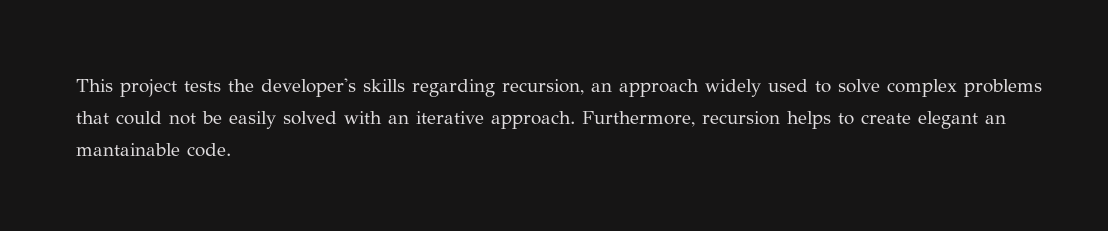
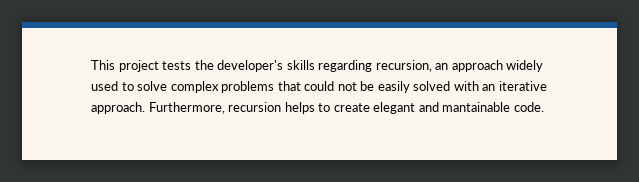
- Furthermore, recursion helps to create elegant an mantainable code.
+ Furthermore, recursion helps to create elegant and mantainable code.

